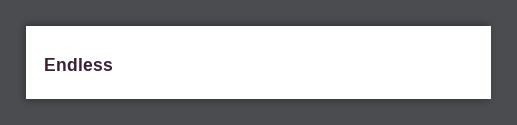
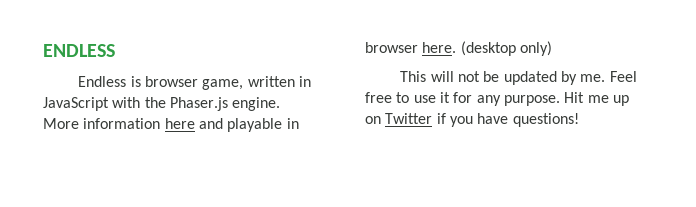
- Endless
+ ENDLESS
+ Endless is browser game, written in JavaScript with the Phaser.js engine. More information here and playable in browser here. (desktop only)
+ This will not be updated by me. Feel free to use it for any purpose. Hit me up on Twitter if you have questions!

